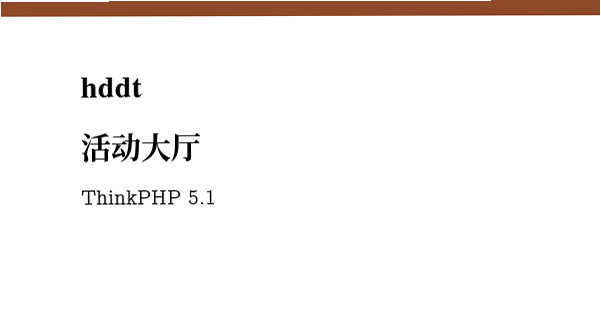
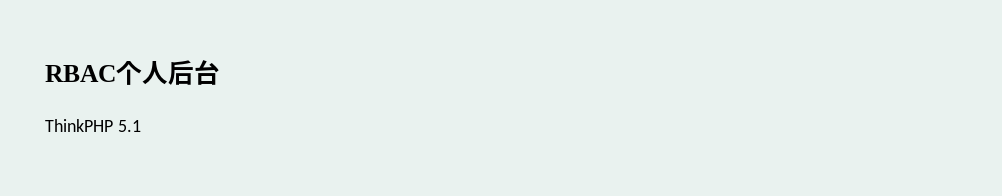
- hddt
- 活动大厅
+ RBAC个人后台

